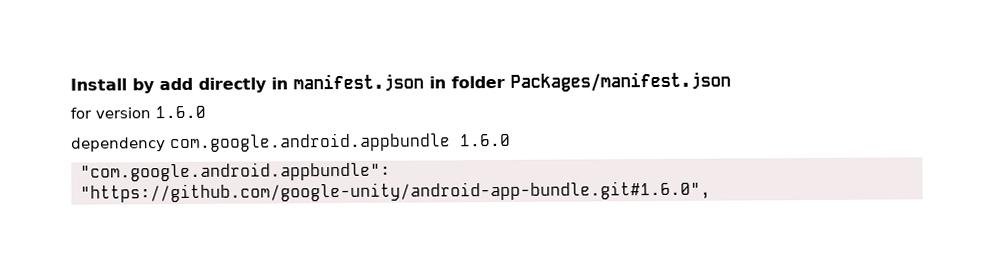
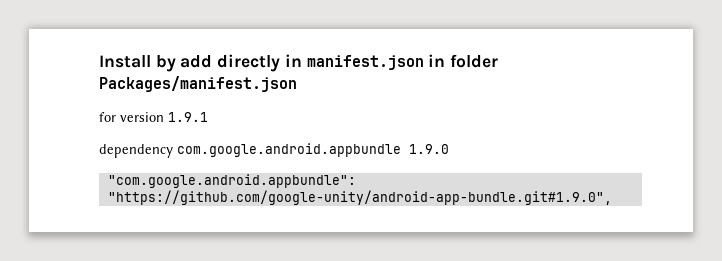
- for version 1.6.0
+ for version 1.9.1
- dependency com.google.android.appbundle 1.6.0
+ dependency com.google.android.appbundle 1.9.0
- "com.google.android.appbundle": "https://github.com/google-unity/android-app-bundle.git#1.6.0",
+ "com.google.android.appbundle": "https://github.com/google-unity/android-app-bundle.git#1.9.0",

